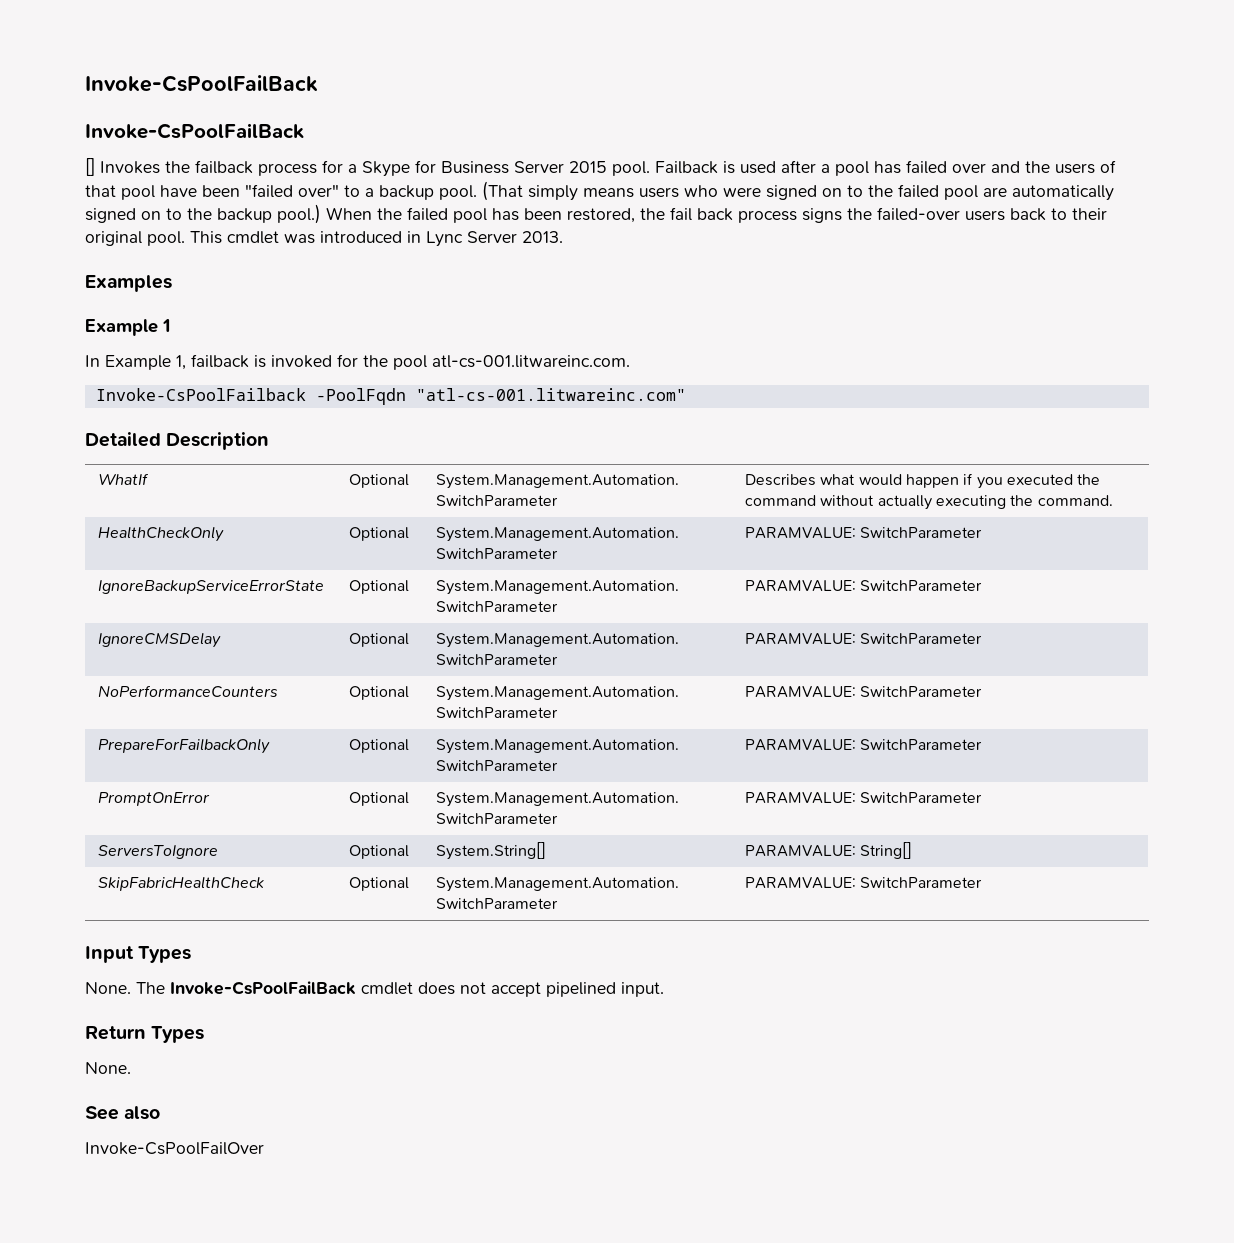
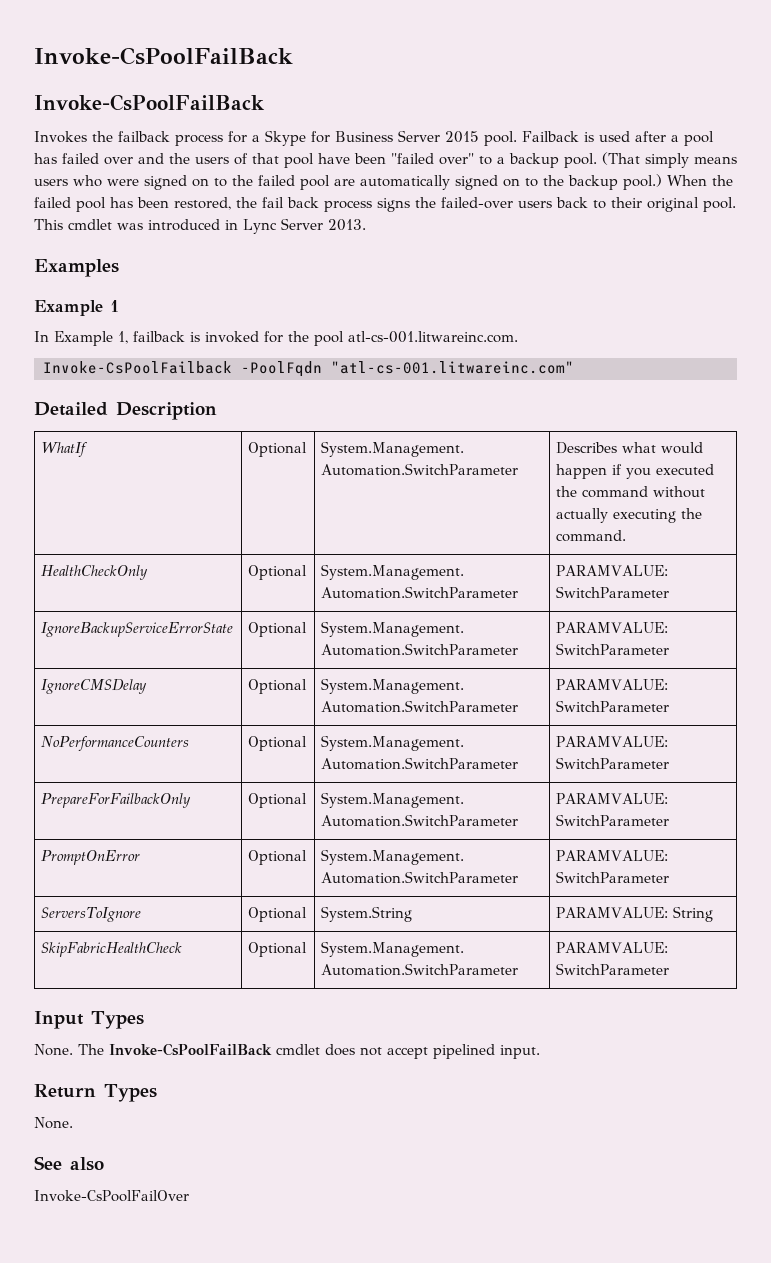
- [] Invokes the failback process for a Skype for Business Server 2015 pool.
+ Invokes the failback process for a Skype for Business Server 2015 pool.
- ServersToIgnore | Optional | System.String[] | PARAMVALUE: String[]
+ ServersToIgnore | Optional | System.String | PARAMVALUE: String

